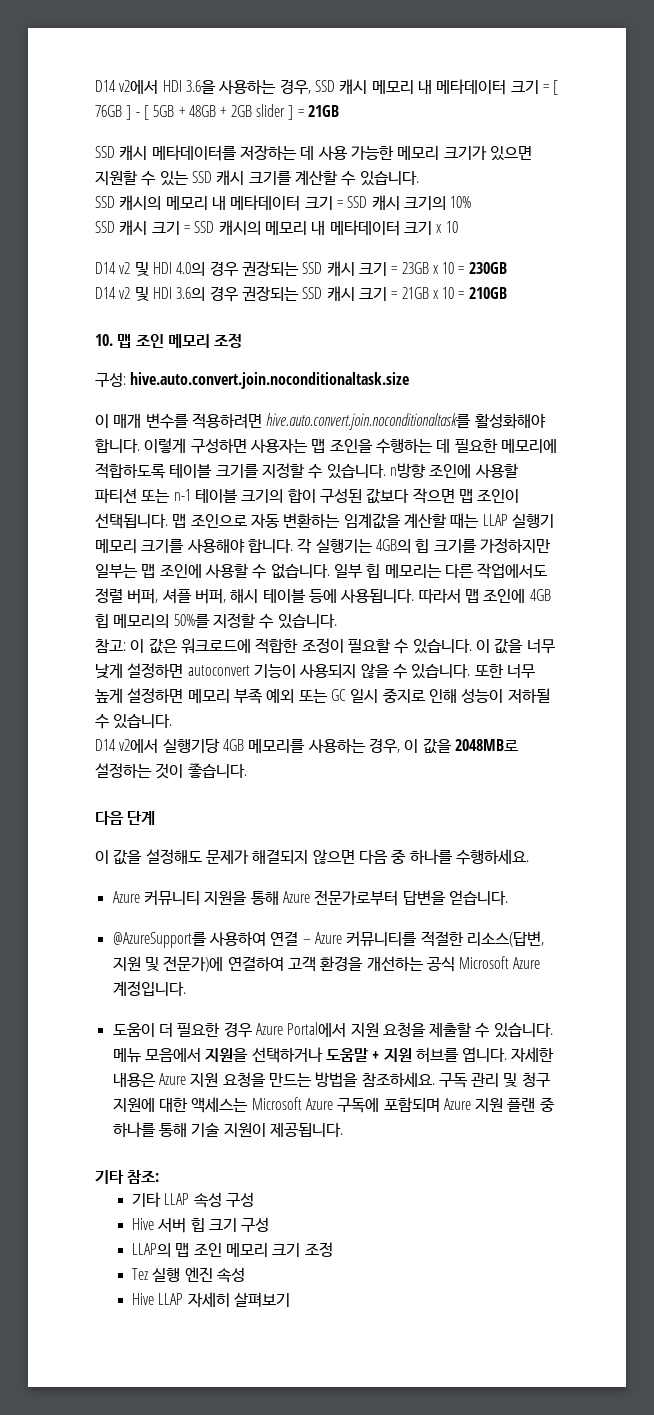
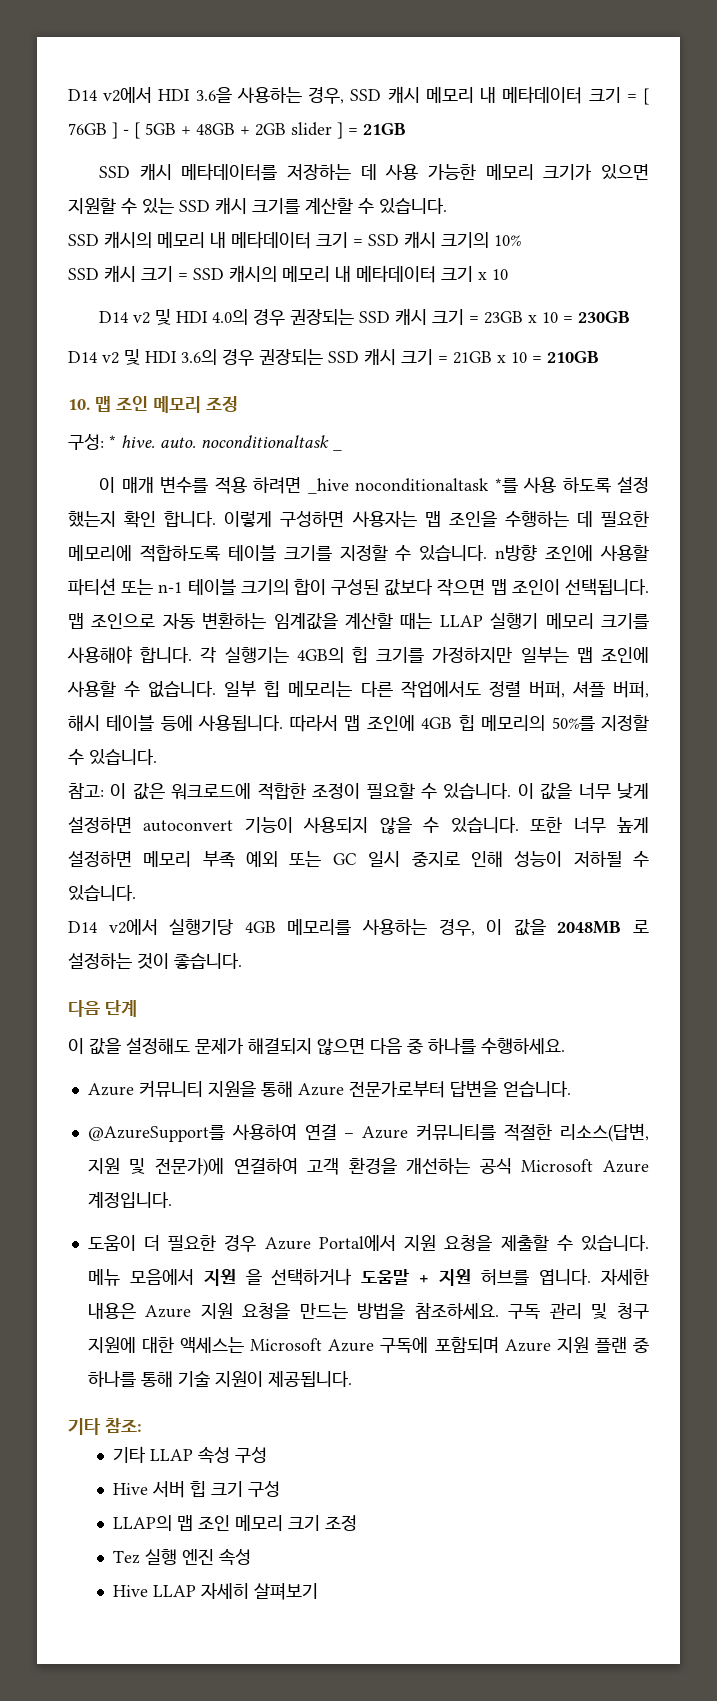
- 구성: hive.auto.convert.join.noconditionaltask.size
- 이 매개 변수를 적용하려면 hive.auto.convert.join.noconditionaltask를 활성화해야 합니다.
+ 구성: * hive. auto. noconditionaltask _
+ 이 매개 변수를 적용 하려면 _hive noconditionaltask *를 사용 하도록 설정 했는지 확인 합니다.
- D14 v2에서 실행기당 4GB 메모리를 사용하는 경우, 이 값을 2048MB로 설정하는 것이 좋습니다.
+ D14 v2에서 실행기당 4GB 메모리를 사용하는 경우, 이 값을 2048MB 로 설정하는 것이 좋습니다.
- 메뉴 모음에서 지원을 선택하거나 도움말 + 지원 허브를 엽니다.
+ 메뉴 모음에서 지원 을 선택하거나 도움말 + 지원 허브를 엽니다.

